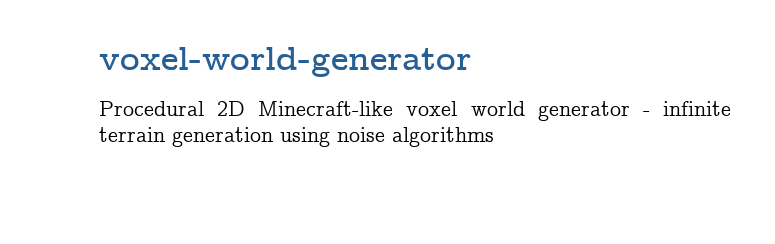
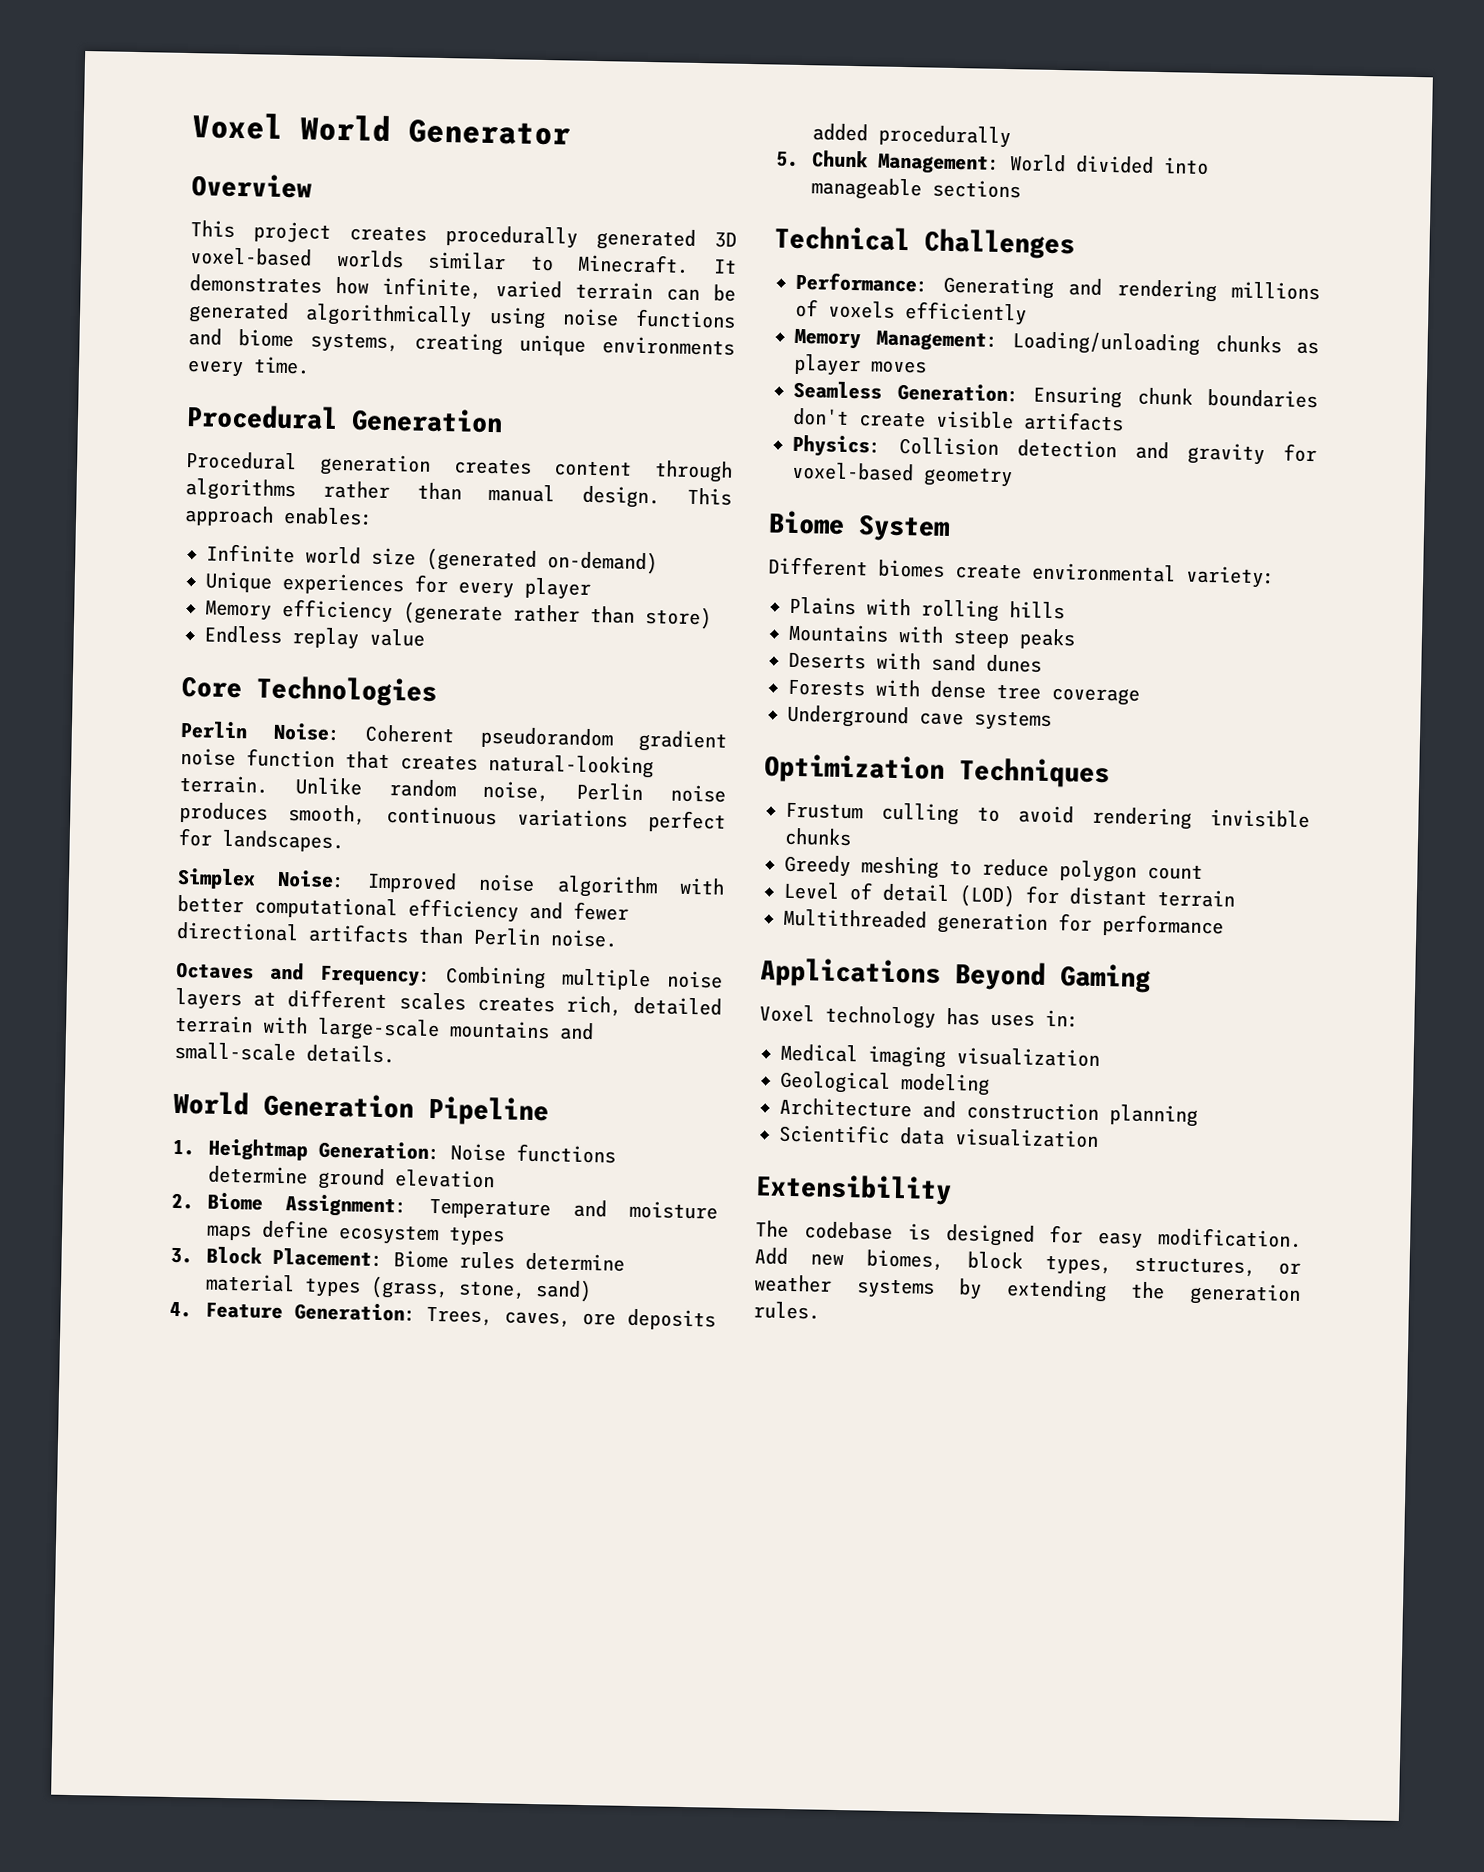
- voxel-world-generator
- Procedural 2D Minecraft-like voxel world generator - infinite terrain generation using noise algorithms
+ Voxel World Generator
+ Overview
+ This project creates procedurally generated 3D voxel-based worlds similar to Minecraft. It demonstrates how infinite, varied terrain can be generated algorithmically using noise functions and biome systems, creating unique environments every time.
+ Procedural Generation
+ Procedural generation creates content through algorithms rather than manual design. This approach enables:
+ Infinite world size (generated on-demand)
+ Unique experiences for every player
+ Memory efficiency (generate rather than store)
+ Endless replay value
+ Core Technologies
+ Perlin Noise: Coherent pseudorandom gradient noise function that creates natural-looking terrain. Unlike random noise, Perlin noise produces smooth, continuous variations perfect for landscapes.
+ Simplex Noise: Improved noise algorithm with better computational efficiency and fewer directional artifacts than Perlin noise.
+ Octaves and Frequency: Combining multiple noise layers at different scales creates rich, detailed terrain with large-scale mountains and small-scale details.
+ World Generation Pipeline
+ 1. Heightmap Generation: Noise functions determine ground elevation
+ 2. Biome Assignment: Temperature and moisture maps define ecosystem types
+ 3. Block Placement: Biome rules determine material types (grass, stone, sand)
+ 4. Feature Generation: Trees, caves, ore deposits added procedurally
+ 5. Chunk Management: World divided into manageable sections
+ Technical Challenges
+ Performance: Generating and rendering millions of voxels efficiently
+ Memory Management: Loading/unloading chunks as player moves
+ Seamless Generation: Ensuring chunk boundaries don't create visible artifacts
+ Physics: Collision detection and gravity for voxel-based geometry
+ Biome System
+ Different biomes create environmental variety:
+ Plains with rolling hills
+ Mountains with steep peaks
+ Deserts with sand dunes
+ Forests with dense tree coverage
+ Underground cave systems
+ Optimization Techniques
+ Frustum culling to avoid rendering invisible chunks
+ Greedy meshing to reduce polygon count
+ Level of detail (LOD) for distant terrain
+ Multithreaded generation for performance
+ Applications Beyond Gaming
+ Voxel technology has uses in:
+ Medical imaging visualization
+ Geological modeling
+ Architecture and construction planning
+ Scientific data visualization
+ Extensibility
+ The codebase is designed for easy modification. Add new biomes, block types, structures, or weather systems by extending the generation rules.

